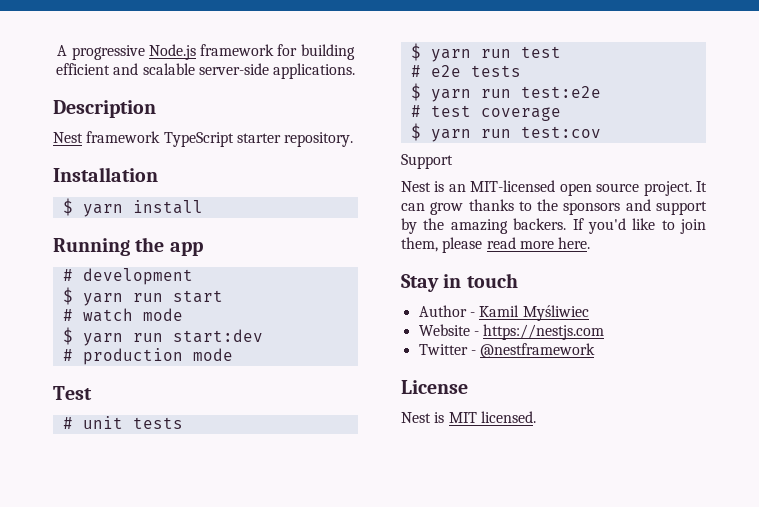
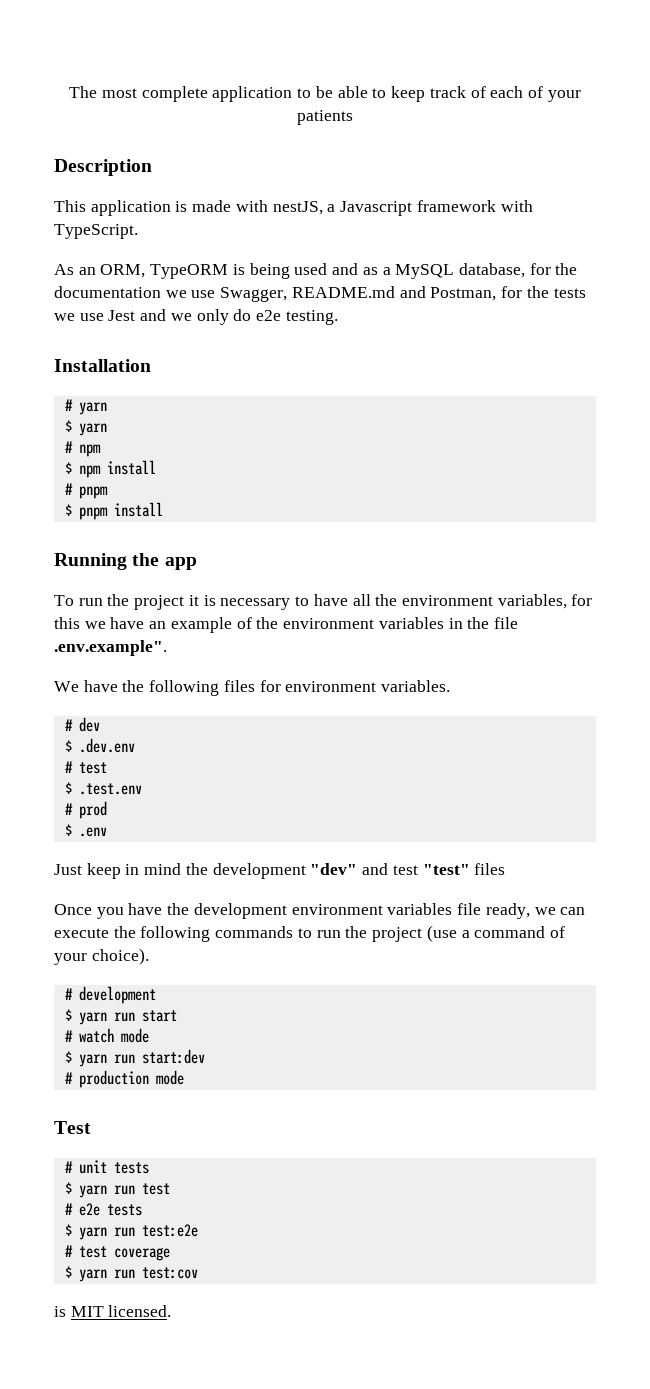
- A progressive Node.js framework for building efficient and scalable server-side applications.
+ The most complete application to be able to keep track of each of your patients
  Description
- Nest framework TypeScript starter repository.
+ This application is made with nestJS, a Javascript framework with TypeScript.
+ As an ORM, TypeORM is being used and as a MySQL database, for the documentation we use Swagger, README.md and Postman, for the tests we use Jest and we only do e2e testing.
- $ yarn install
+ # yarn
+ $ yarn
+ # npm
+ $ npm install
+ # pnpm
+ $ pnpm install
  Running the app
+ To run the project it is necessary to have all the environment variables, for this we have an example of the environment variables in the file .env.example".
+ We have the following files for environment variables.
+ # dev
+ $ .dev.env
+ # test
+ $ .test.env
+ # prod
+ $ .env
+ Just keep in mind the development "dev" and test "test" files
+ Once you have the development environment variables file ready, we can execute the following commands to run the project (use a command of your choice).
- Support
- Nest is an MIT-licensed open source project. It can grow thanks to the sponsors and support by the amazing backers. If you'd like to join them, please read more here.
- Stay in touch
- Author - Kamil Myśliwiec
- Website - https://nestjs.com
- Twitter - @nestframework
- License
- Nest is MIT licensed.
+ is MIT licensed.

